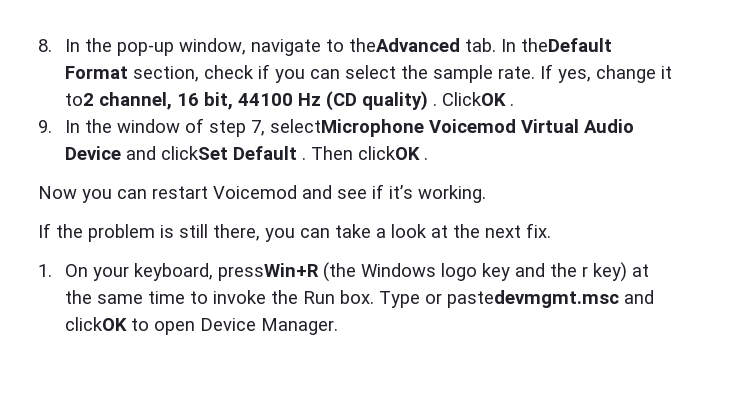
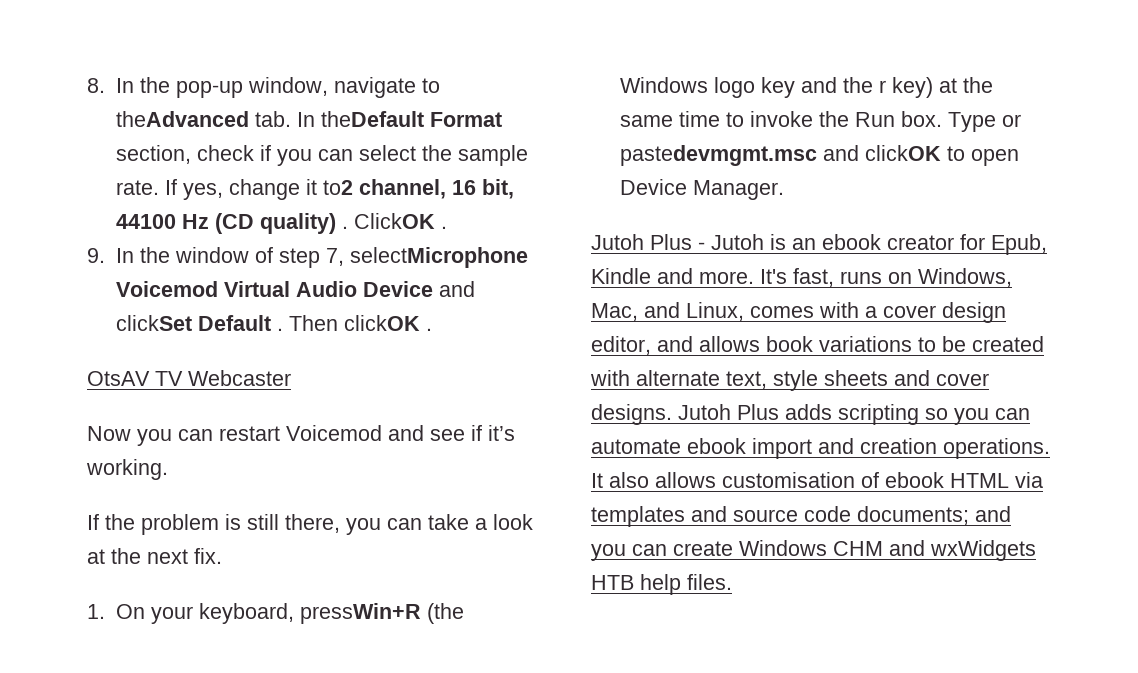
+ OtsAV TV Webcaster
+ Jutoh Plus - Jutoh is an ebook creator for Epub, Kindle and more. It's fast, runs on Windows, Mac, and Linux, comes with a cover design editor, and allows book variations to be created with alternate text, style sheets and cover designs. Jutoh Plus adds scripting so you can automate ebook import and creation operations. It also allows customisation of ebook HTML via templates and source code documents; and you can create Windows CHM and wxWidgets HTB help files.

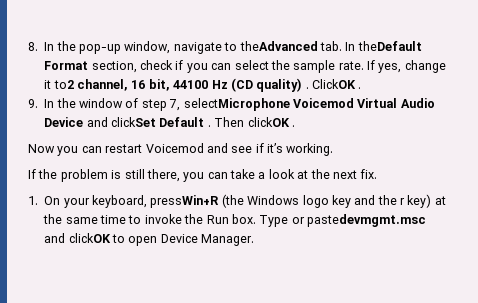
- OtsAV TV Webcaster
- Jutoh Plus - Jutoh is an ebook creator for Epub, Kindle and more. It's fast, runs on Windows, Mac, and Linux, comes with a cover design editor, and allows book variations to be created with alternate text, style sheets and cover designs. Jutoh Plus adds scripting so you can automate ebook import and creation operations. It also allows customisation of ebook HTML via templates and source code documents; and you can create Windows CHM and wxWidgets HTB help files.

